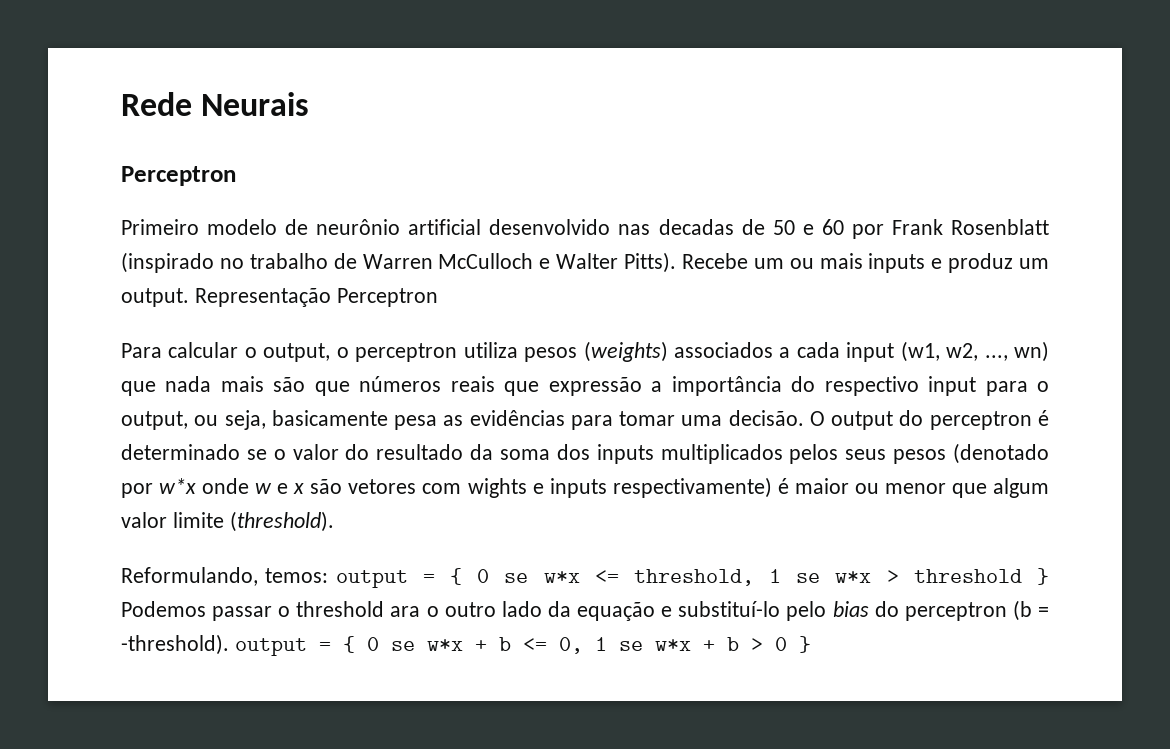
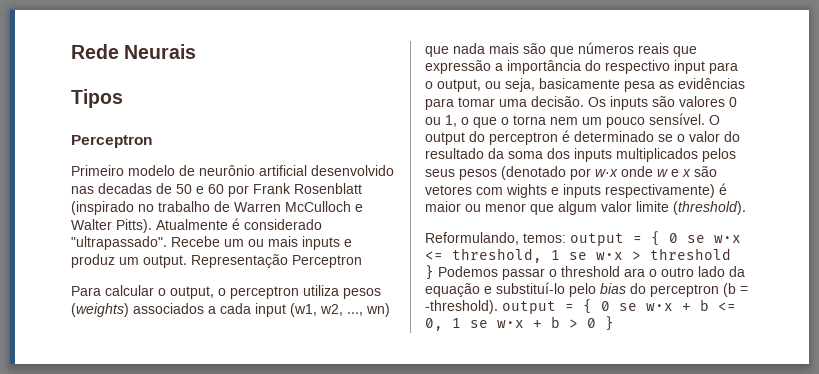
+ Tipos
+ Atualmente é considerado "ultrapassado".
+ Os inputs são valores 0 ou 1, o que o torna nem um pouco sensível.
- O output do perceptron é determinado se o valor do resultado da soma dos inputs multiplicados pelos seus pesos (denotado por w*x onde w e x são vetores com wights e inputs respectivamente) é maior ou menor que algum valor limite (threshold).
+ O output do perceptron é determinado se o valor do resultado da soma dos inputs multiplicados pelos seus pesos (denotado por w·x onde w e x são vetores com wights e inputs respectivamente) é maior ou menor que algum valor limite (threshold).
- Reformulando, temos: output = { 0 se w*x <= threshold, 1 se w*x > threshold } Podemos passar o threshold ara o outro lado da equação e substituí-lo pelo bias do perceptron (b = -threshold). output = { 0 se w*x + b <= 0, 1 se w*x + b > 0 }
+ Reformulando, temos: output = { 0 se w·x <= threshold, 1 se w·x > threshold } Podemos passar o threshold ara o outro lado da equação e substituí-lo pelo bias do perceptron (b = -threshold). output = { 0 se w·x + b <= 0, 1 se w·x + b > 0 }

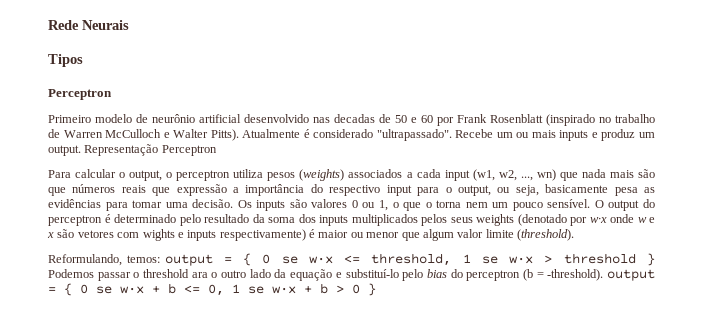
- O output do perceptron é determinado se o valor do resultado da soma dos inputs multiplicados pelos seus pesos (denotado por w·x onde w e x são vetores com wights e inputs respectivamente) é maior ou menor que algum valor limite (threshold).
+ O output do perceptron é determinado pelo resultado da soma dos inputs multiplicados pelos seus weights (denotado por w·x onde w e x são vetores com wights e inputs respectivamente) é maior ou menor que algum valor limite (threshold).

